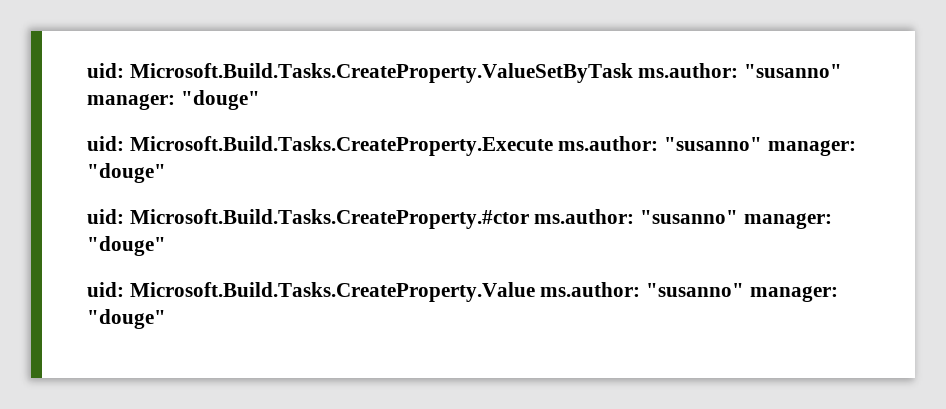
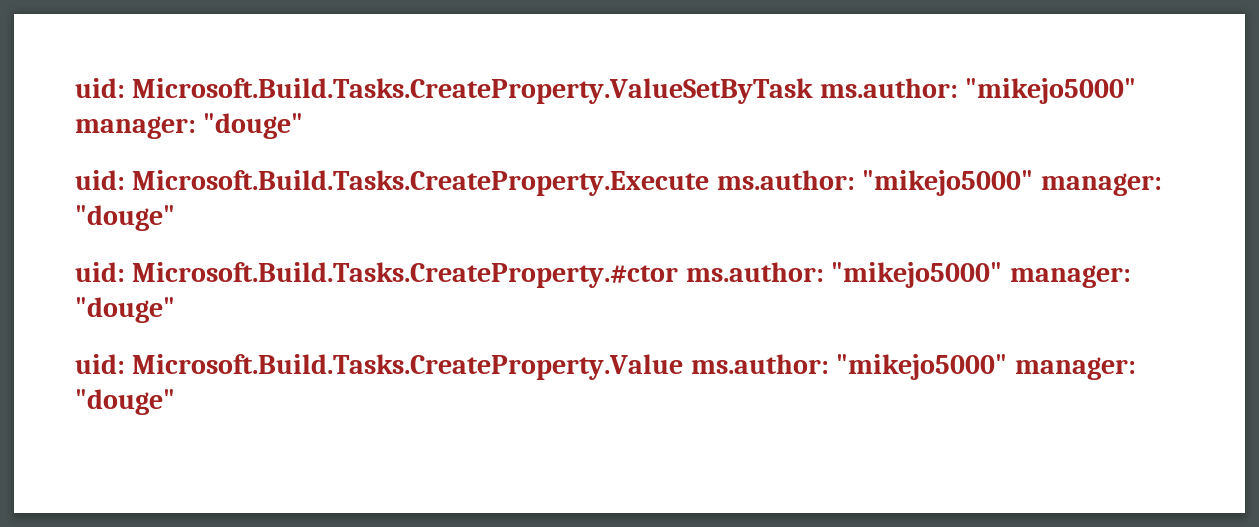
- uid: Microsoft.Build.Tasks.CreateProperty.ValueSetByTask ms.author: "susanno" manager: "douge"
+ uid: Microsoft.Build.Tasks.CreateProperty.ValueSetByTask ms.author: "mikejo5000" manager: "douge"
- uid: Microsoft.Build.Tasks.CreateProperty.Execute ms.author: "susanno" manager: "douge"
+ uid: Microsoft.Build.Tasks.CreateProperty.Execute ms.author: "mikejo5000" manager: "douge"
- uid: Microsoft.Build.Tasks.CreateProperty.#ctor ms.author: "susanno" manager: "douge"
+ uid: Microsoft.Build.Tasks.CreateProperty.#ctor ms.author: "mikejo5000" manager: "douge"
- uid: Microsoft.Build.Tasks.CreateProperty.Value ms.author: "susanno" manager: "douge"
+ uid: Microsoft.Build.Tasks.CreateProperty.Value ms.author: "mikejo5000" manager: "douge"

